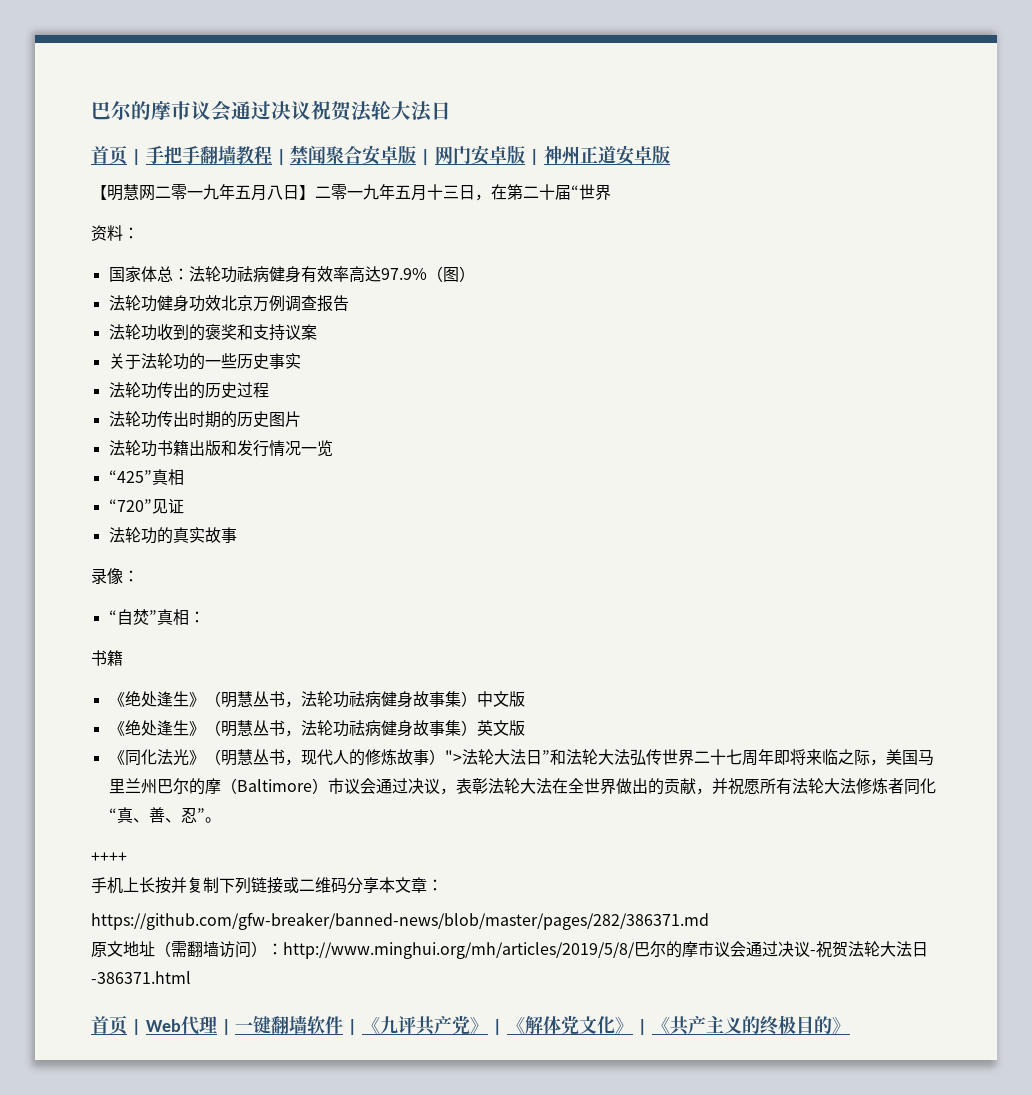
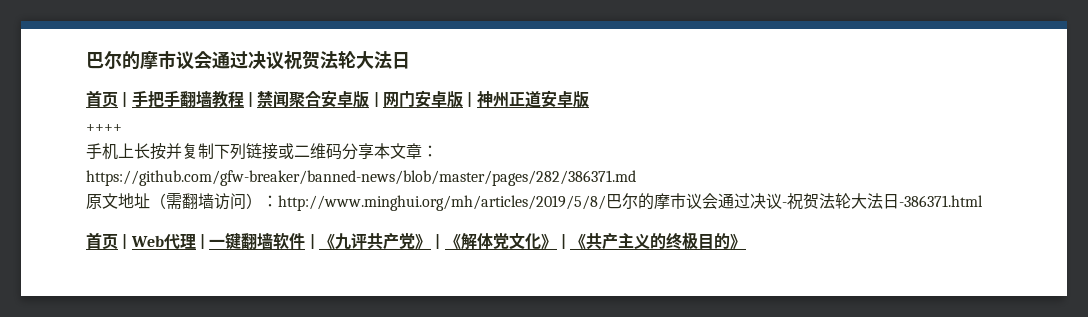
- 【明慧网二零一九年五月八日】二零一九年五月十三日，在第二十届“世界
- 资料：
- 国家体总：法轮功祛病健身有效率高达97.9%（图）
- 法轮功健身功效北京万例调查报告
- 法轮功收到的褒奖和支持议案
- 关于法轮功的一些历史事实
- 法轮功传出的历史过程
- 法轮功传出时期的历史图片
- 法轮功书籍出版和发行情况一览
- “425”真相
- “720”见证
- 法轮功的真实故事
- 录像：
- “自焚”真相：
- 书籍
- 《绝处逢生》（明慧丛书，法轮功祛病健身故事集）中文版
- 《绝处逢生》（明慧丛书，法轮功祛病健身故事集）英文版
- 《同化法光》（明慧丛书，现代人的修炼故事）">法轮大法日”和法轮大法弘传世界二十七周年即将来临之际，美国马里兰州巴尔的摩（Baltimore）市议会通过决议，表彰法轮大法在全世界做出的贡献，并祝愿所有法轮大法修炼者同化“真、善、忍”。

